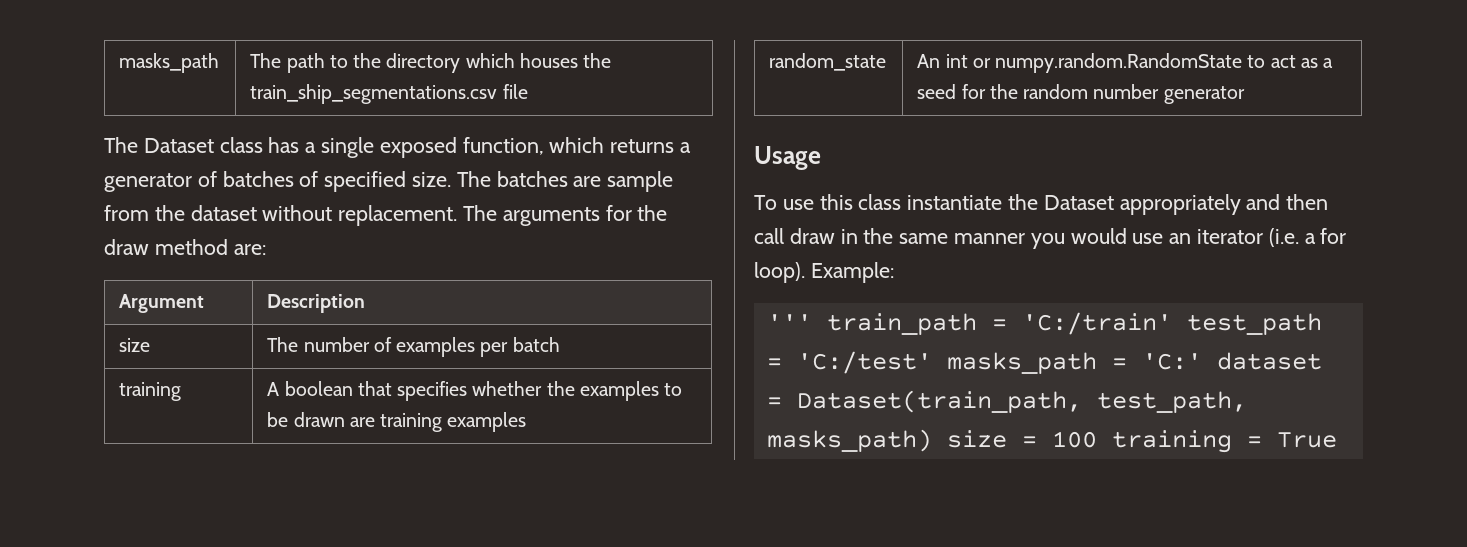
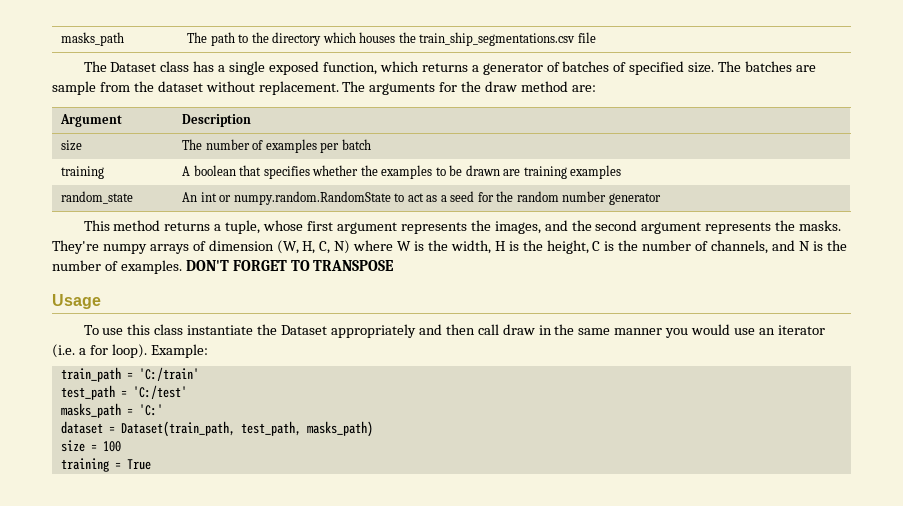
+ This method returns a tuple, whose first argument represents the images, and the second argument represents the masks. They're numpy arrays of dimension (W, H, C, N) where W is the width, H is the height, C is the number of channels, and N is the number of examples. DON'T FORGET TO TRANSPOSE
- ''' train_path = 'C:/train' test_path = 'C:/test' masks_path = 'C:' dataset = Dataset(train_path, test_path, masks_path) size = 100 training = True
+ train_path = 'C:/train'
+ test_path = 'C:/test'
+ masks_path = 'C:'
+ dataset = Dataset(train_path, test_path, masks_path)
+ size = 100
+ training = True

